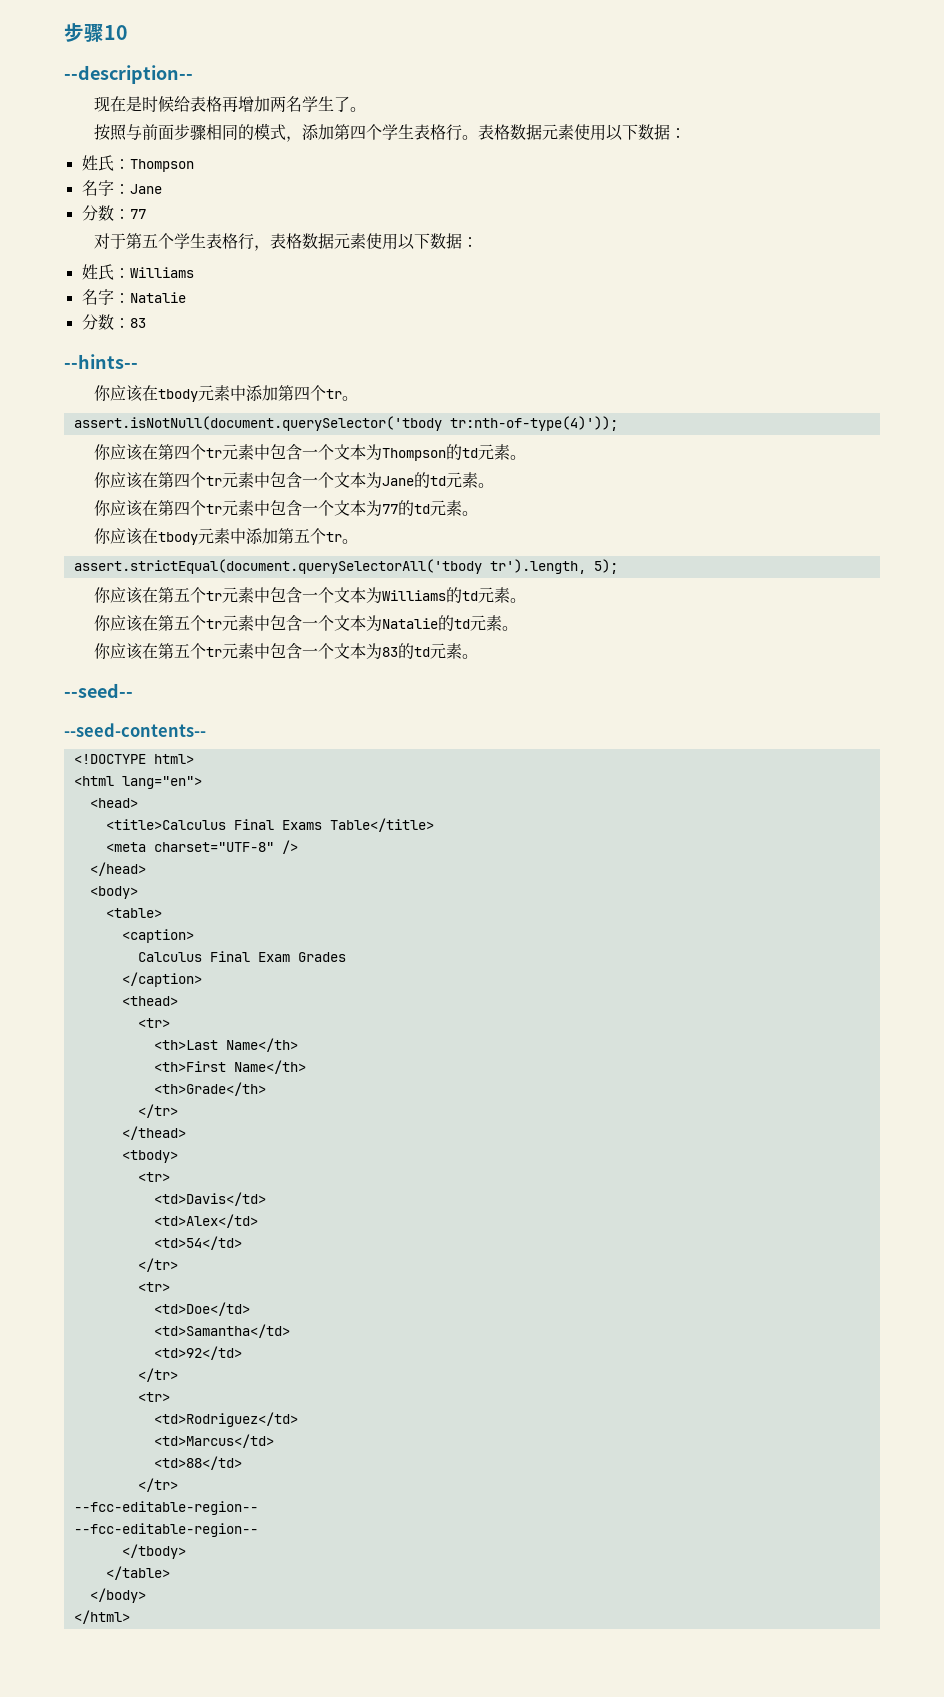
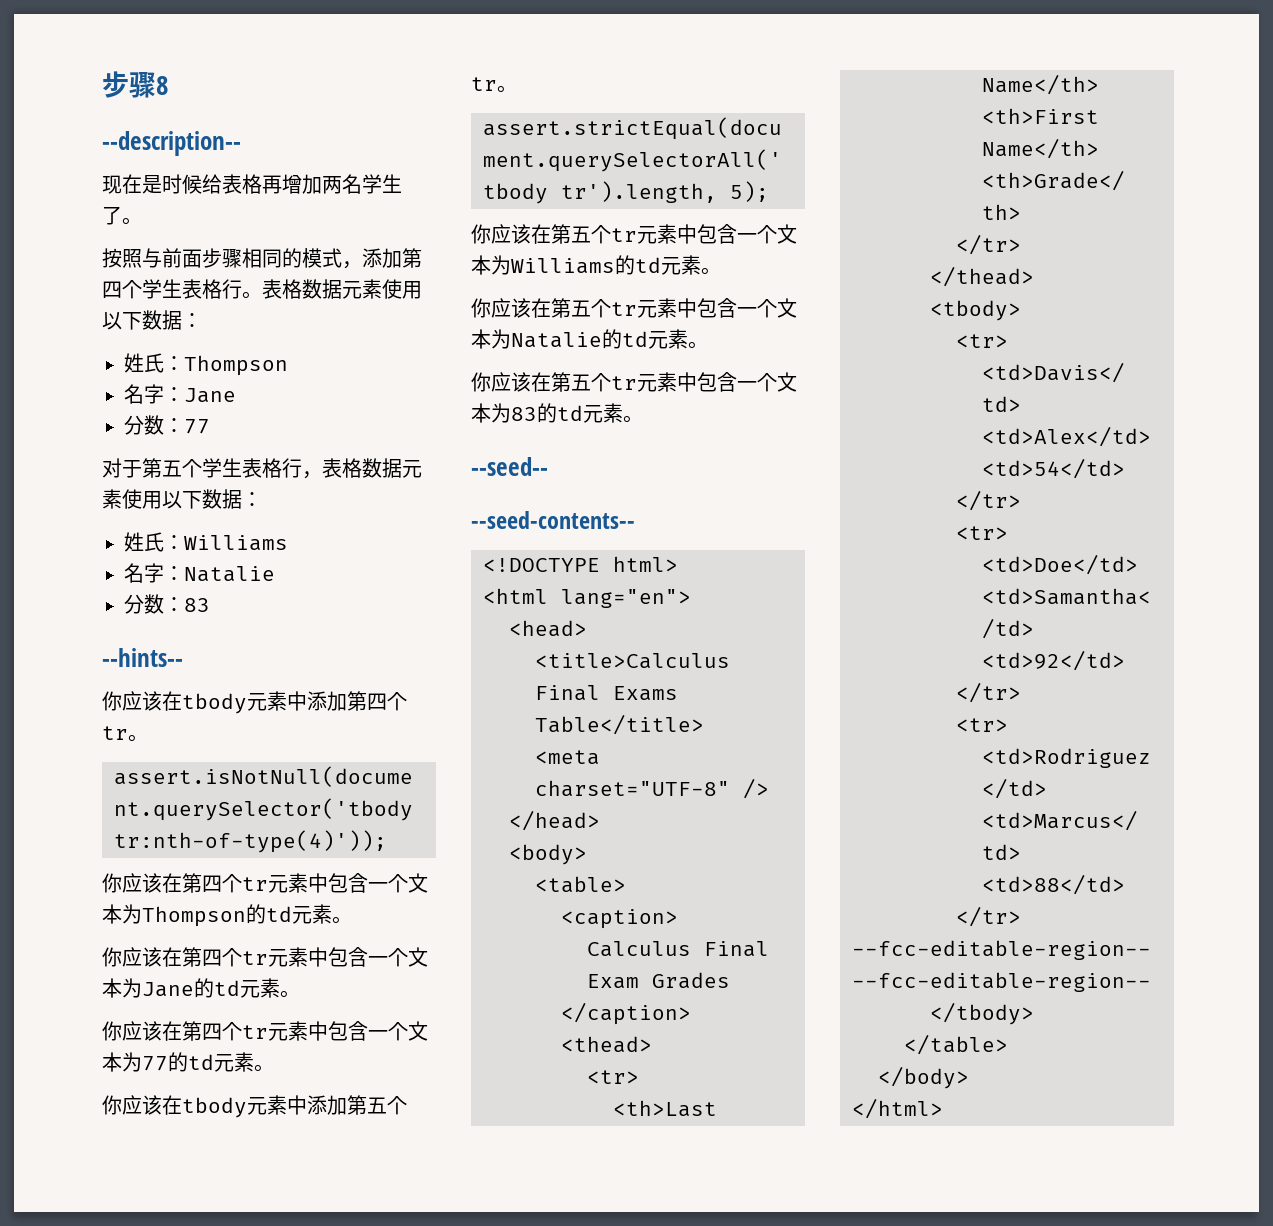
- 步骤10
+ 步骤8

